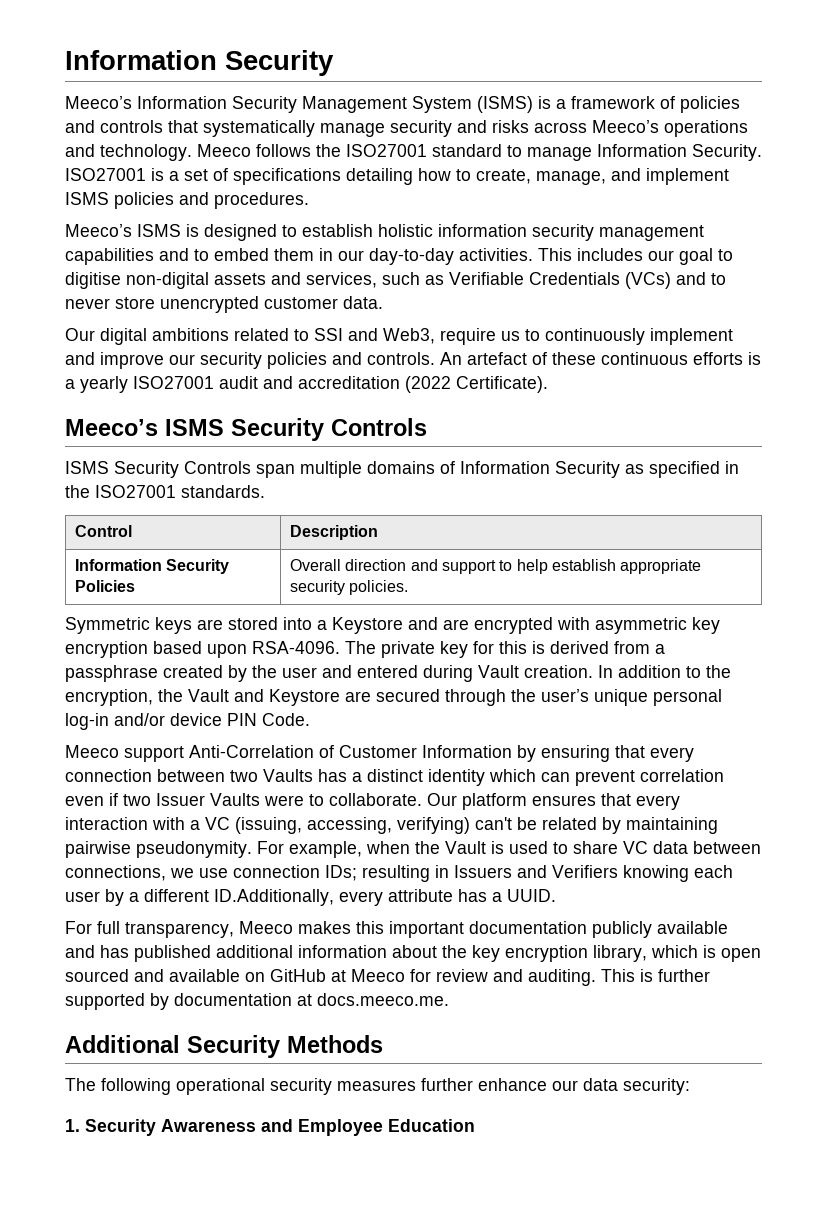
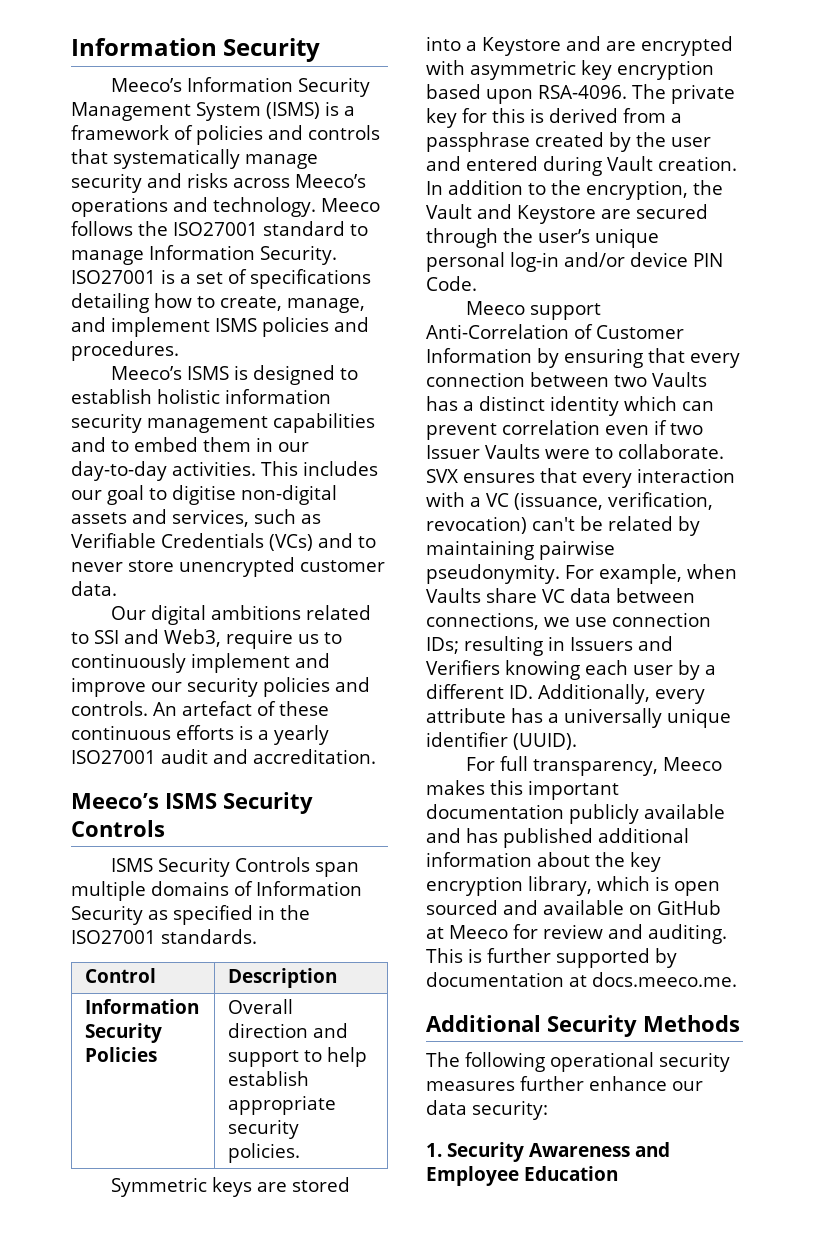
- An artefact of these continuous efforts is a yearly ISO27001 audit and accreditation (2022 Certificate).
+ An artefact of these continuous efforts is a yearly ISO27001 audit and accreditation.
- Our platform ensures that every interaction with a VC (issuing, accessing, verifying) can't be related by maintaining pairwise pseudonymity.
+ SVX ensures that every interaction with a VC (issuance, verification, revocation) can't be related by maintaining pairwise pseudonymity.
- For example, when the Vault is used to share VC data between connections, we use connection IDs; resulting in Issuers and Verifiers knowing each user by a different ID.Additionally, every attribute has a UUID.
+ For example, when Vaults share VC data between connections, we use connection IDs; resulting in Issuers and Verifiers knowing each user by a different ID. Additionally, every attribute has a universally unique identifier (UUID).

